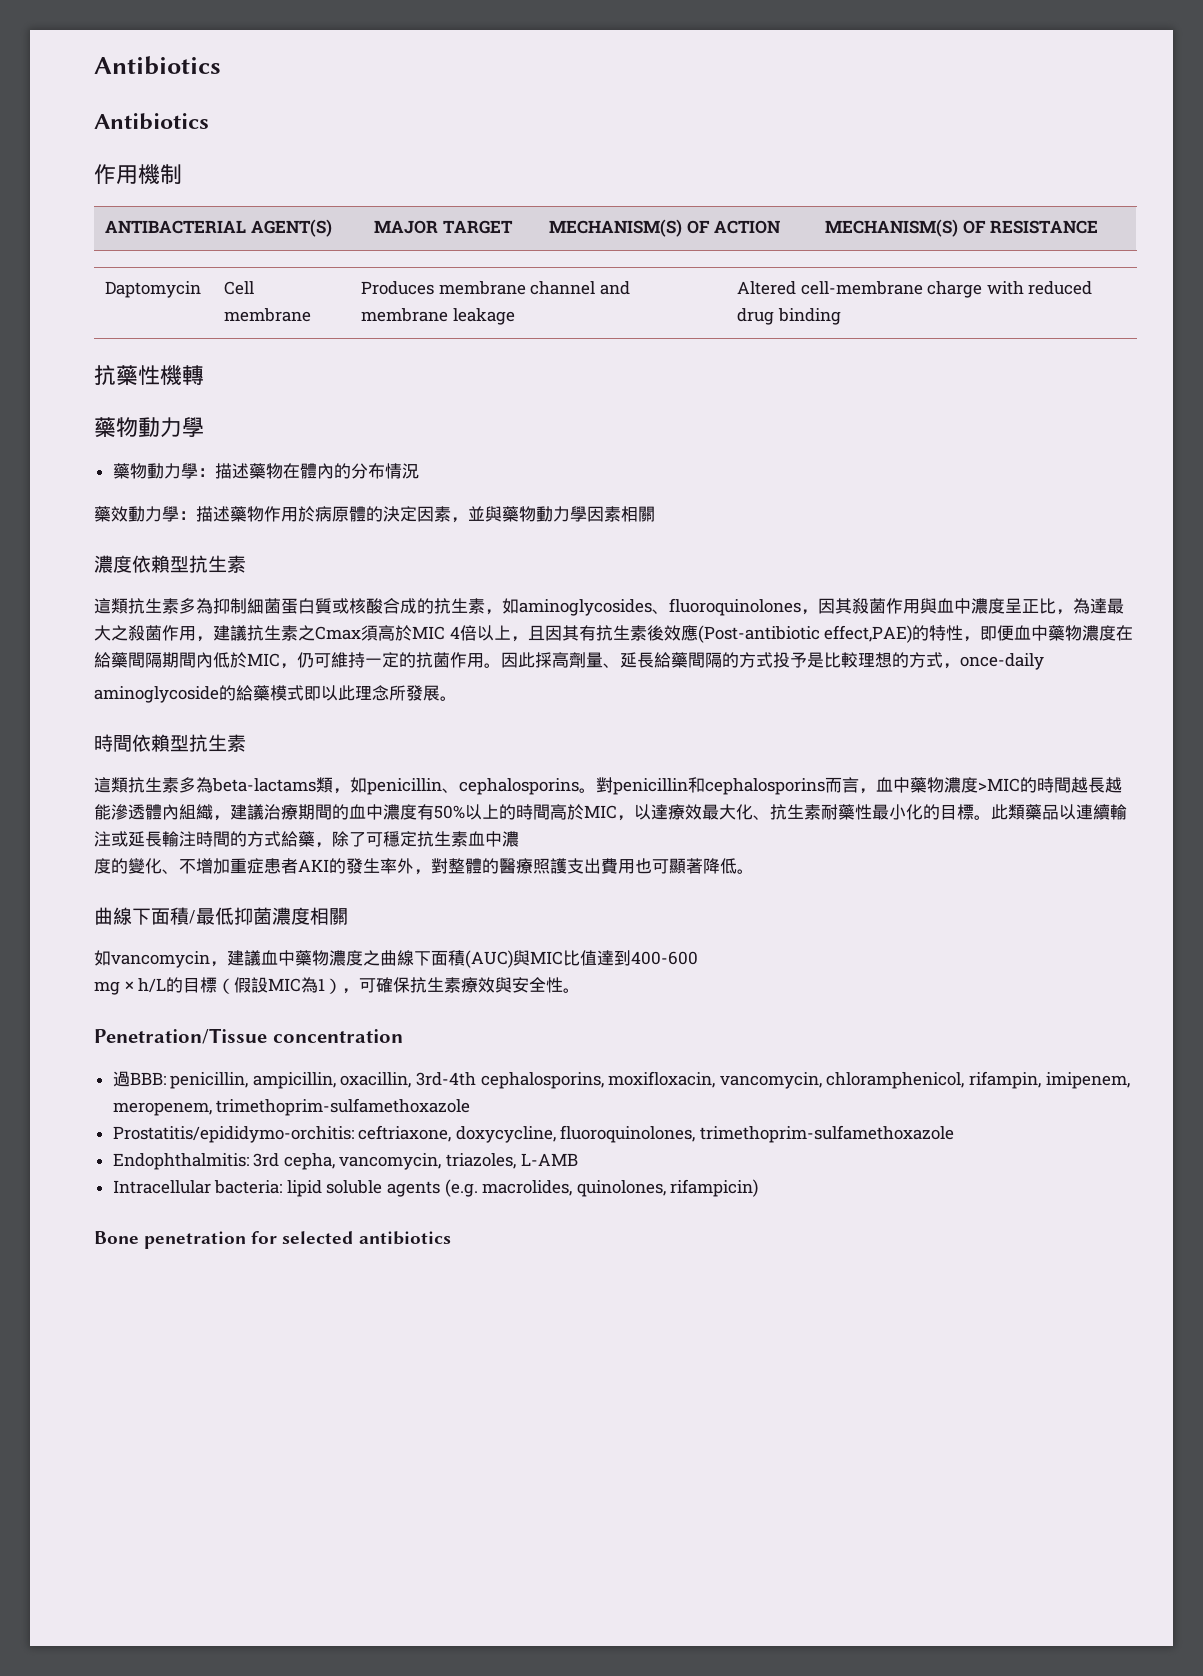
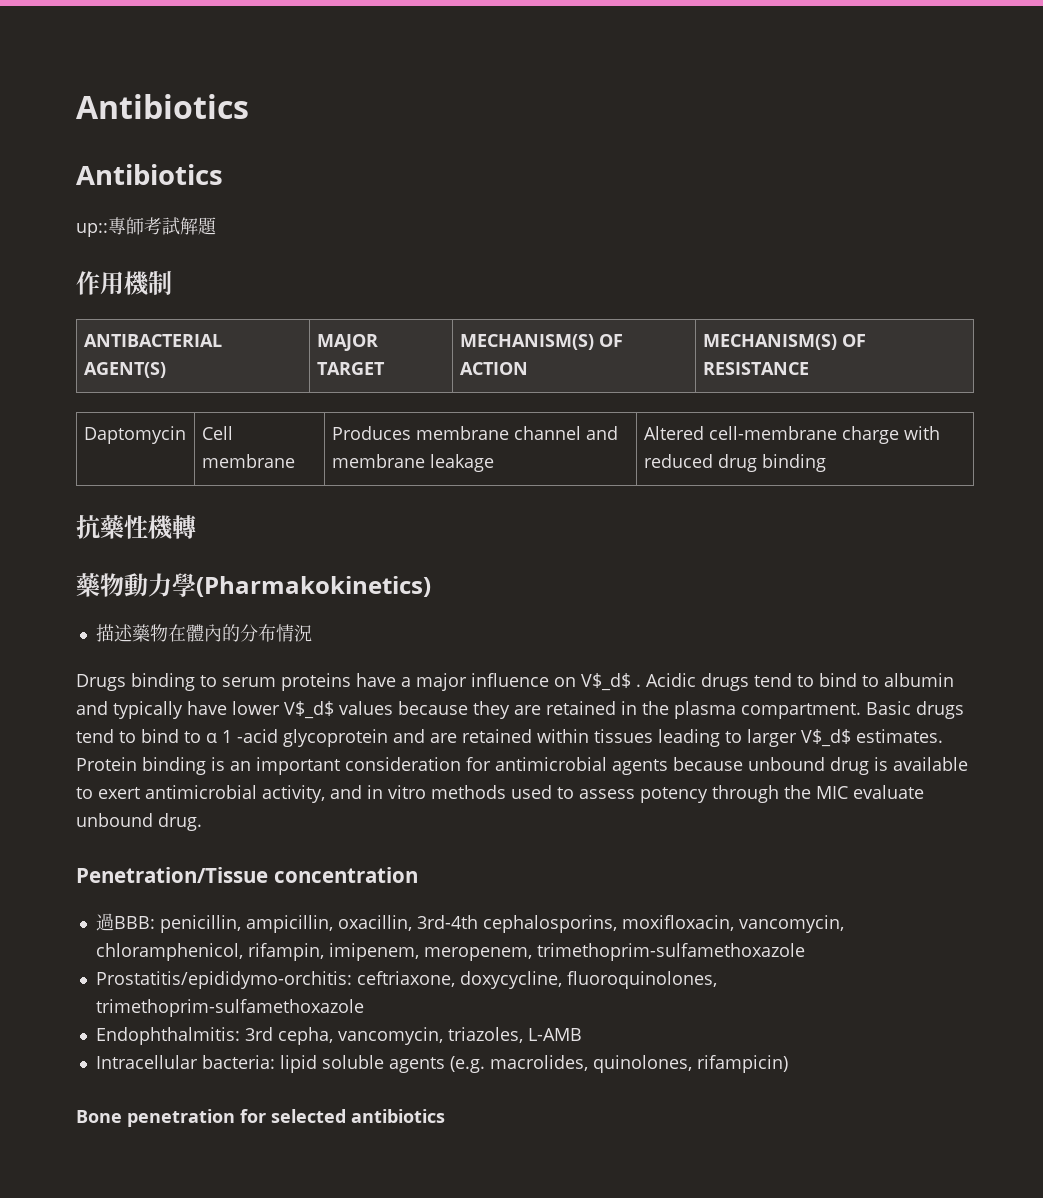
+ up::專師考試解題
  抗藥性機轉
- 藥物動力學
- 藥物動力學：描述藥物在體內的分布情況
+ 藥物動力學(Pharmakokinetics)
+ 描述藥物在體內的分布情況
- 藥效動力學：描述藥物作用於病原體的決定因素，並與藥物動力學因素相關
- 濃度依賴型抗生素
- 這類抗生素多為抑制細菌蛋白質或核酸合成的抗生素，如aminoglycosides、fluoroquinolones，因其殺菌作用與血中濃度呈正比，為達最大之殺菌作用，建議抗生素之Cmax須高於MIC 4倍以上，且因其有抗生素後效應(Post-antibiotic effect,PAE)的特性，即便血中藥物濃度在給藥間隔期間內低於MIC，仍可維持一定的抗菌作用。因此採高劑量、延長給藥間隔的方式投予是比較理想的方式，once-daily
- aminoglycoside的給藥模式即以此理念所發展。
- 時間依賴型抗生素
- 這類抗生素多為beta-lactams類，如penicillin、cephalosporins。對penicillin和cephalosporins而言，血中藥物濃度>MIC的時間越長越能滲透體內組織，建議治療期間的血中濃度有50%以上的時間高於MIC，以達療效最大化、抗生素耐藥性最小化的目標。此類藥品以連續輸注或延長輸注時間的方式給藥，除了可穩定抗生素血中濃
- 度的變化、不增加重症患者AKI的發生率外，對整體的醫療照護支出費用也可顯著降低。
- 曲線下面積/最低抑菌濃度相關
- 如vancomycin，建議血中藥物濃度之曲線下面積(AUC)與MIC比值達到400-600
- mg × h/L的目標（假設MIC為1），可確保抗生素療效與安全性。
+ Drugs binding to serum proteins have a major influence on V$_d$ . Acidic drugs tend to bind to albumin and typically have lower V$_d$ values because they are retained in the plasma compartment. Basic drugs tend to bind to α 1 -acid glycoprotein and are retained within tissues leading to larger V$_d$ estimates. Protein binding is an important consideration for antimicrobial agents because unbound drug is available to exert antimicrobial activity, and in vitro methods used to assess potency through the MIC evaluate unbound drug.

